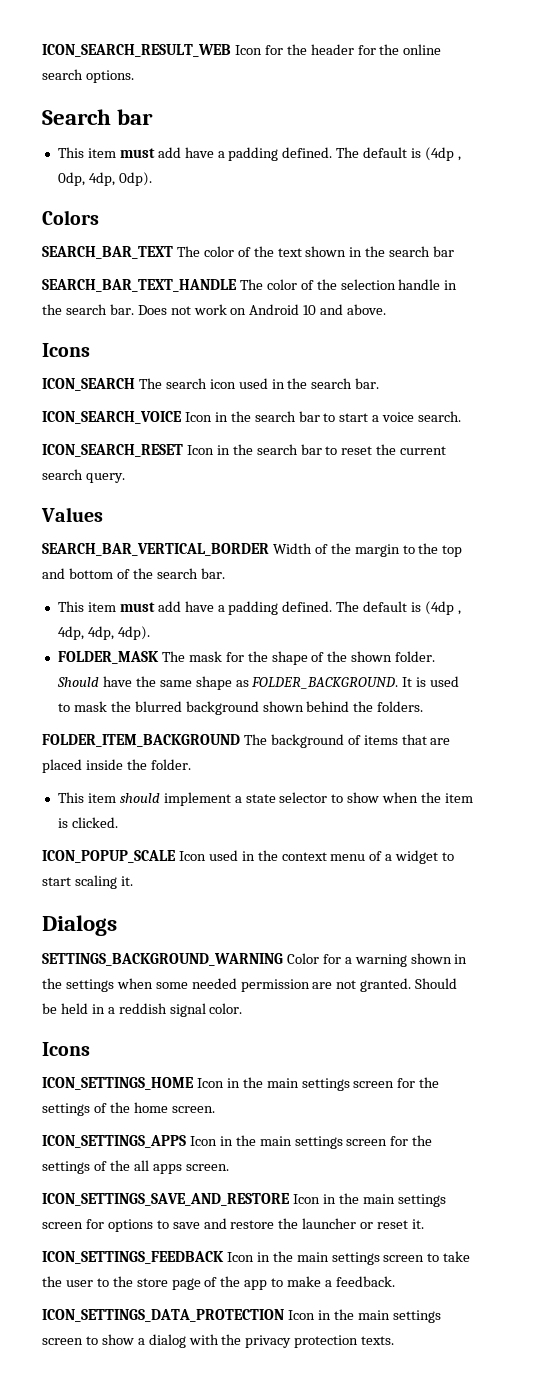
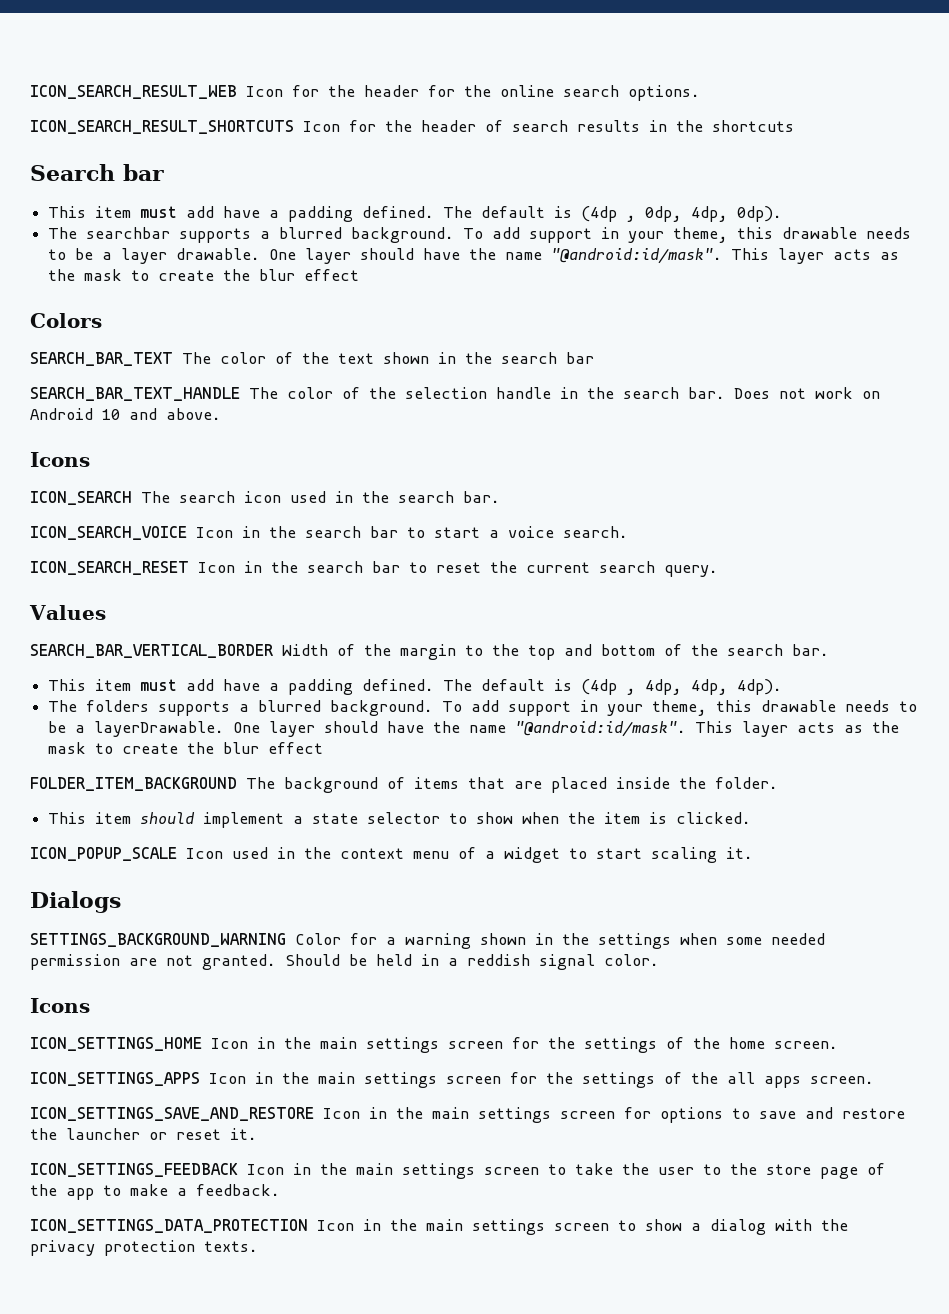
+ ICON_SEARCH_RESULT_SHORTCUTS Icon for the header of search results in the shortcuts
+ The searchbar supports a blurred background. To add support in your theme, this drawable needs to be a layer drawable. One layer should have the name "@android:id/mask". This layer acts as the mask to create the blur effect
- FOLDER_MASK The mask for the shape of the shown folder. Should have the same shape as FOLDER_BACKGROUND. It is used to mask the blurred background shown behind the folders.
+ The folders supports a blurred background. To add support in your theme, this drawable needs to be a layerDrawable. One layer should have the name "@android:id/mask". This layer acts as the mask to create the blur effect

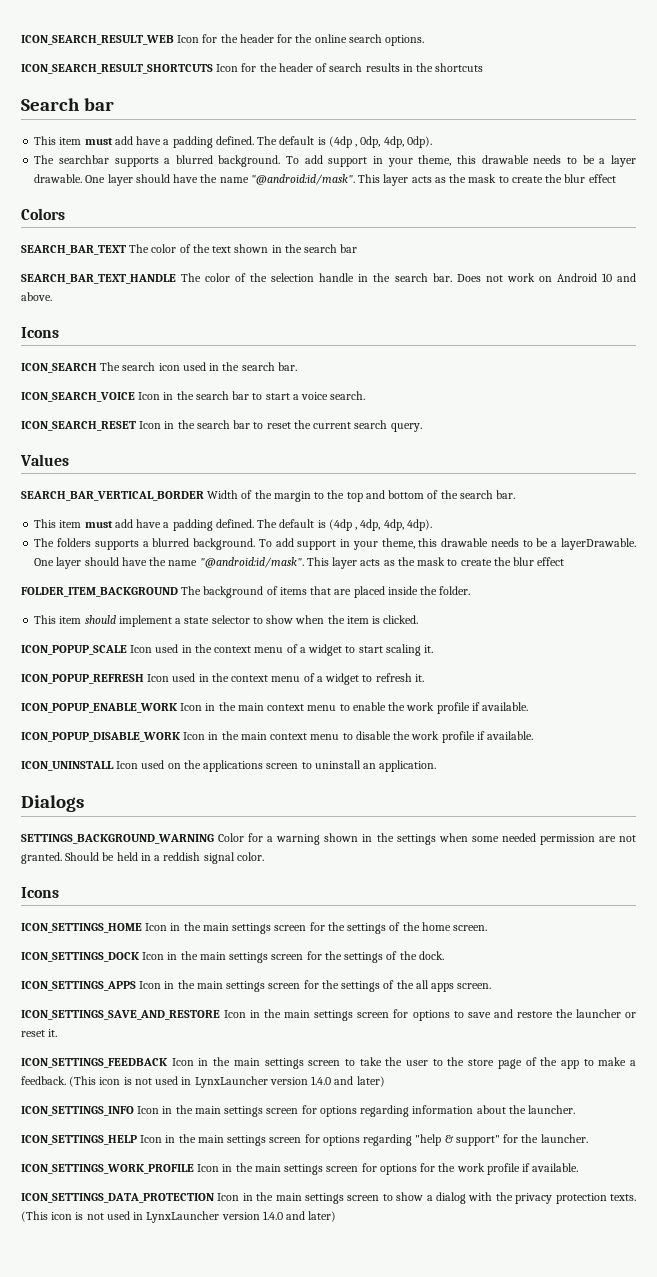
+ ICON_POPUP_REFRESH Icon used in the context menu of a widget to refresh it.
+ ICON_POPUP_ENABLE_WORK Icon in the main context menu to enable the work profile if available.
+ ICON_POPUP_DISABLE_WORK Icon in the main context menu to disable the work profile if available.
+ ICON_UNINSTALL Icon used on the applications screen to uninstall an application.
+ ICON_SETTINGS_DOCK Icon in the main settings screen for the settings of the dock.
- ICON_SETTINGS_FEEDBACK Icon in the main settings screen to take the user to the store page of the app to make a feedback.
+ ICON_SETTINGS_FEEDBACK Icon in the main settings screen to take the user to the store page of the app to make a feedback. (This icon is not used in LynxLauncher version 1.4.0 and later)
+ ICON_SETTINGS_INFO Icon in the main settings screen for options regarding information about the launcher.
+ ICON_SETTINGS_HELP Icon in the main settings screen for options regarding "help & support" for the launcher.
+ ICON_SETTINGS_WORK_PROFILE Icon in the main settings screen for options for the work profile if available.
- ICON_SETTINGS_DATA_PROTECTION Icon in the main settings screen to show a dialog with the privacy protection texts.
+ ICON_SETTINGS_DATA_PROTECTION Icon in the main settings screen to show a dialog with the privacy protection texts. (This icon is not used in LynxLauncher version 1.4.0 and later)

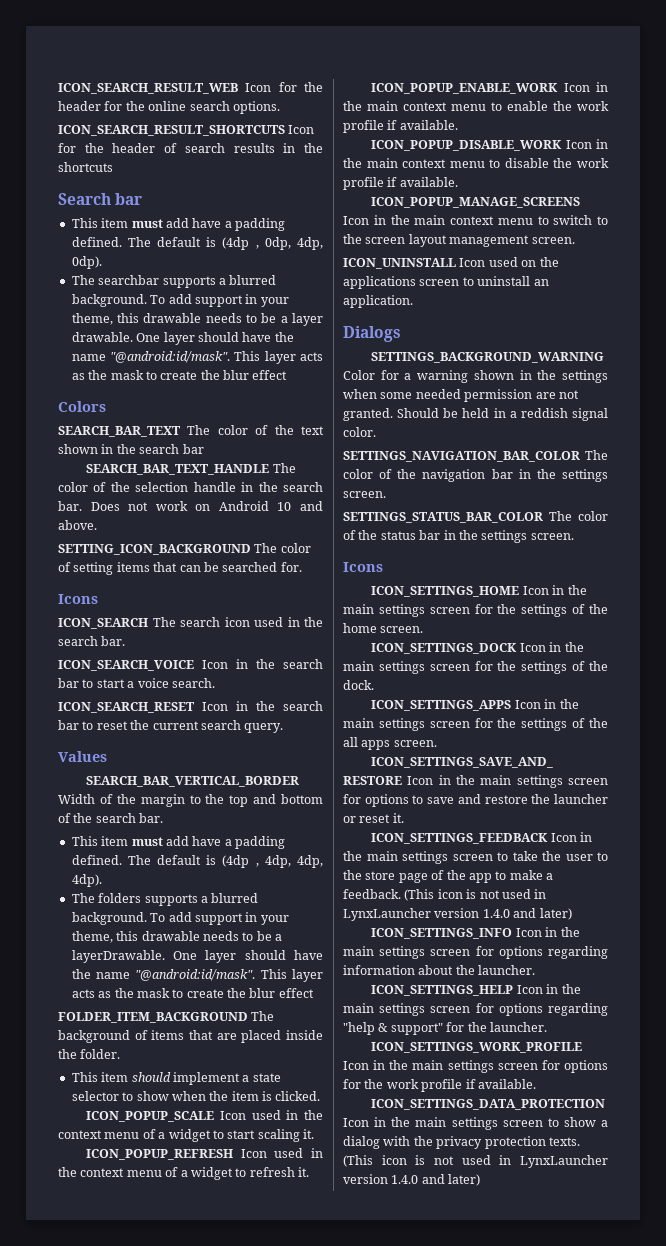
+ SETTING_ICON_BACKGROUND The color of setting items that can be searched for.
+ ICON_POPUP_MANAGE_SCREENS Icon in the main context menu to switch to the screen layout management screen.
+ SETTINGS_NAVIGATION_BAR_COLOR The color of the navigation bar in the settings screen.
+ SETTINGS_STATUS_BAR_COLOR The color of the status bar in the settings screen.

